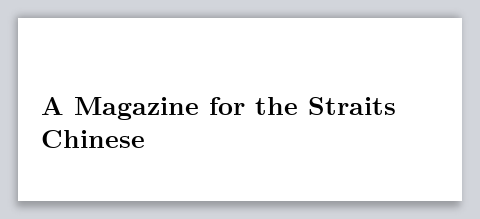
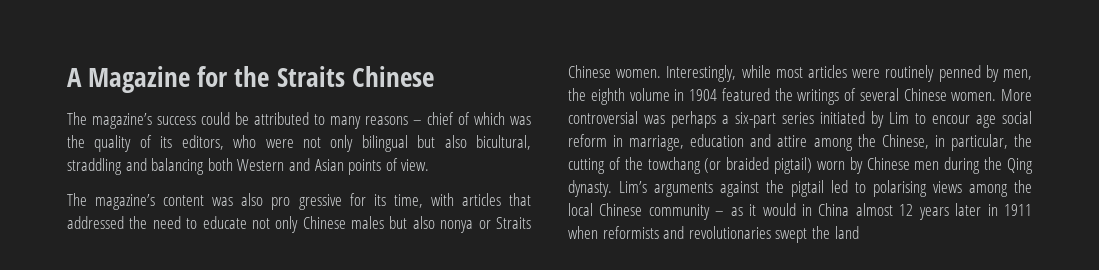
+ The magazine’s success could be attributed to many reasons – chief of which was the quality of its editors, who were not only bilingual but also bicultural, straddling and balancing both Western and Asian points of view.
+ The magazine’s content was also pro gressive for its time, with articles that addressed the need to educate not only Chinese males but also nonya or Straits Chinese women. Interestingly, while most articles were routinely penned by men, the eighth volume in 1904 featured the writings of several Chinese women. More controversial was perhaps a six-part series initiated by Lim to encour age social reform in marriage, education and attire among the Chinese, in particular, the cutting of the towchang (or braided pigtail) worn by Chinese men during the Qing dynasty. Lim’s arguments against the pigtail led to polarising views among the local Chinese community – as it would in China almost 12 years later in 1911 when reformists and revolutionaries swept the land

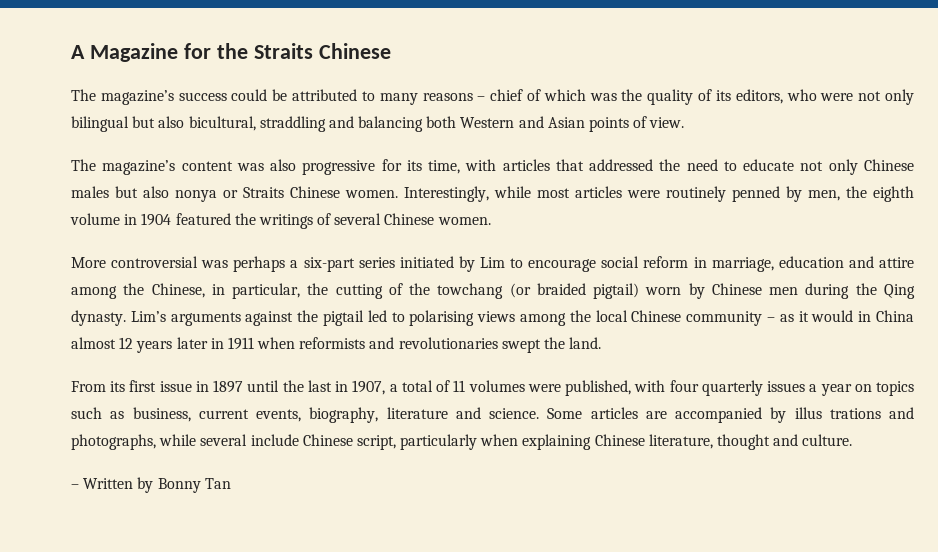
- The magazine’s content was also pro gressive for its time, with articles that addressed the need to educate not only Chinese males but also nonya or Straits Chinese women.
+ The magazine’s content was also progressive for its time, with articles that addressed the need to educate not only Chinese males but also nonya or Straits Chinese women.
- Interestingly, while most articles were routinely penned by men, the eighth volume in 1904 featured the writings of several Chinese women. More controversial was perhaps a six-part series initiated by Lim to encour age social reform in marriage, education and attire among the Chinese, in particular, the cutting of the towchang (or braided pigtail) worn by Chinese men during the Qing dynasty.
+ Interestingly, while most articles were routinely penned by men, the eighth volume in 1904 featured the writings of several Chinese women.
+ More controversial was perhaps a six-part series initiated by Lim to encourage social reform in marriage, education and attire among the Chinese, in particular, the cutting of the towchang (or braided pigtail) worn by Chinese men during the Qing dynasty.
- Lim’s arguments against the pigtail led to polarising views among the local Chinese community – as it would in China almost 12 years later in 1911 when reformists and revolutionaries swept the land
+ Lim’s arguments against the pigtail led to polarising views among the local Chinese community – as it would in China almost 12 years later in 1911 when reformists and revolutionaries swept the land.
+ From its first issue in 1897 until the last in 1907, a total of 11 volumes were published, with four quarterly issues a year on topics such as business, current events, biography, literature and science. Some articles are accompanied by illus trations and photographs, while several include Chinese script, particularly when explaining Chinese literature, thought and culture.
+ – Written by Bonny Tan

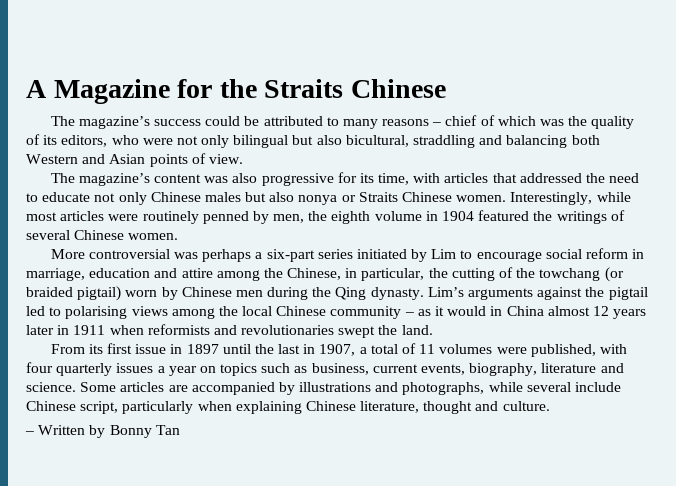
- Some articles are accompanied by illus trations and photographs, while several include Chinese script, particularly when explaining Chinese literature, thought and culture.
+ Some articles are accompanied by illustrations and photographs, while several include Chinese script, particularly when explaining Chinese literature, thought and culture.

